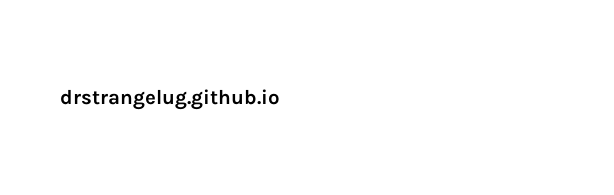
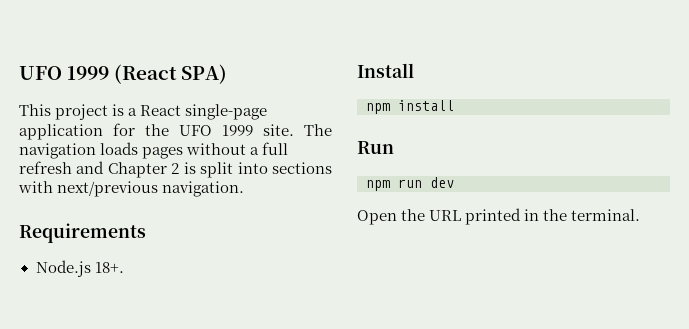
- drstrangelug.github.io
+ UFO 1999 (React SPA)
+ This project is a React single-page application for the UFO 1999 site. The navigation loads pages without a full refresh and Chapter 2 is split into sections with next/previous navigation.
+ Requirements
+ Node.js 18+.
+ Install
+ npm install
+ Run
+ npm run dev
+ Open the URL printed in the terminal.

